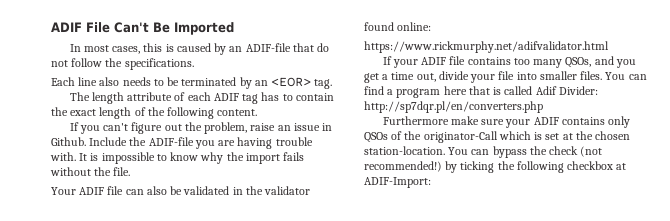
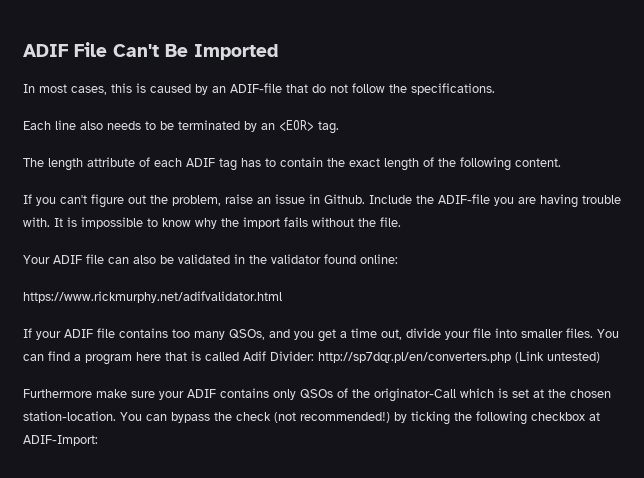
- You can find a program here that is called Adif Divider: http://sp7dqr.pl/en/converters.php
+ You can find a program here that is called Adif Divider: http://sp7dqr.pl/en/converters.php (Link untested)

